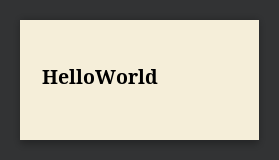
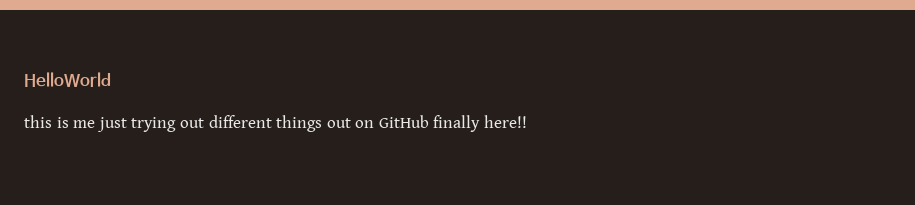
+ this is me just trying out different things out on GitHub finally here!!

